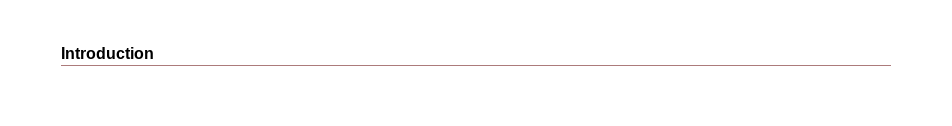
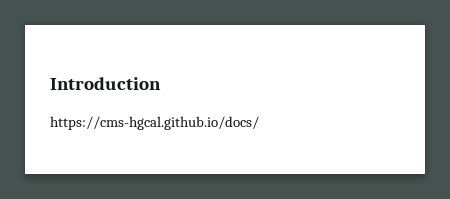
+ https://cms-hgcal.github.io/docs/

